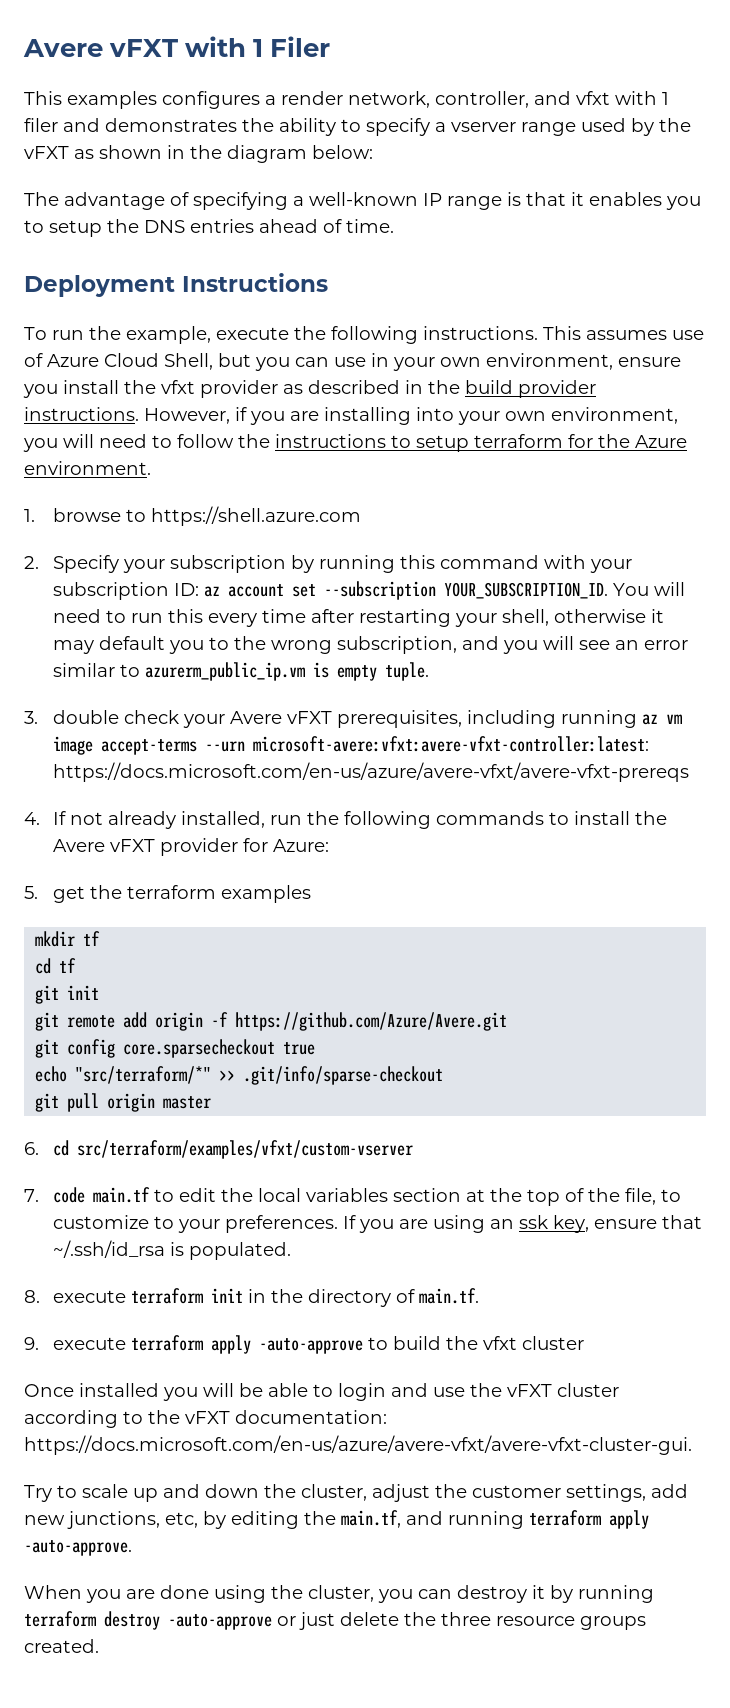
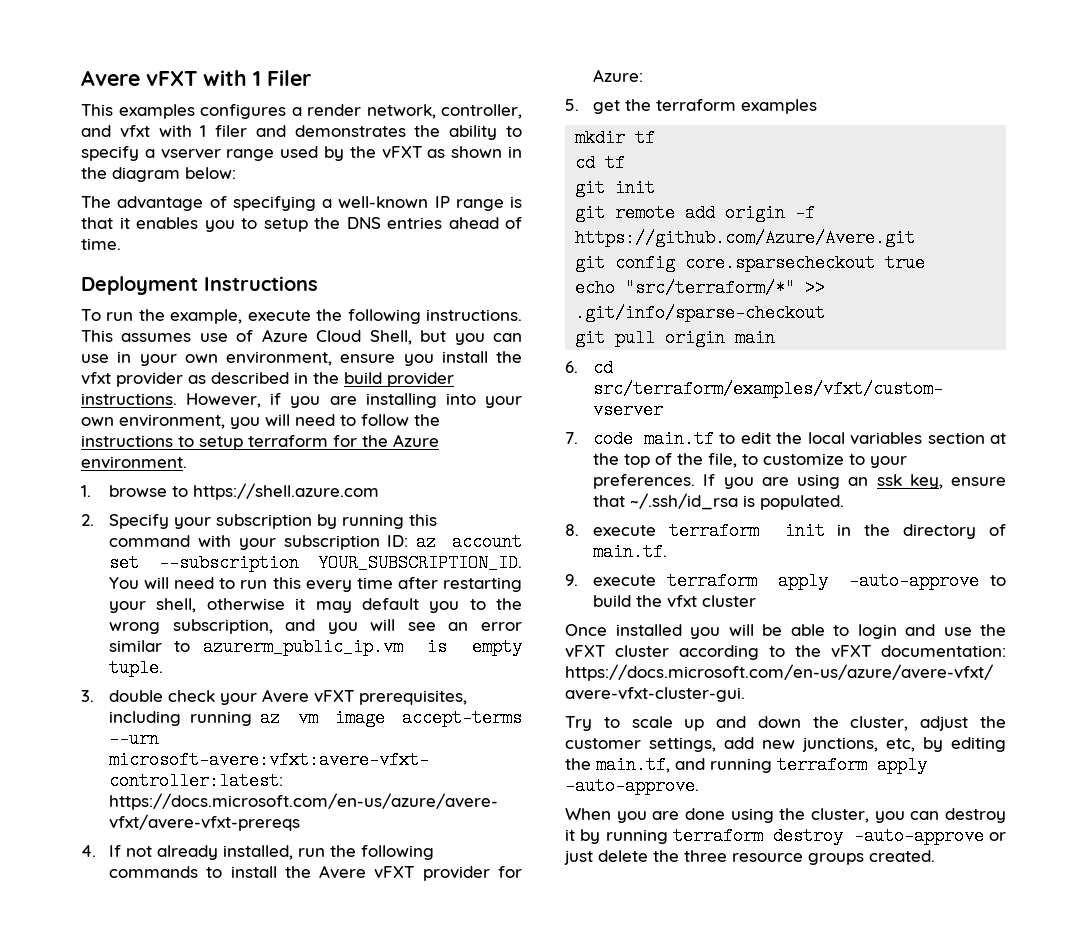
- git pull origin master
+ git pull origin main

